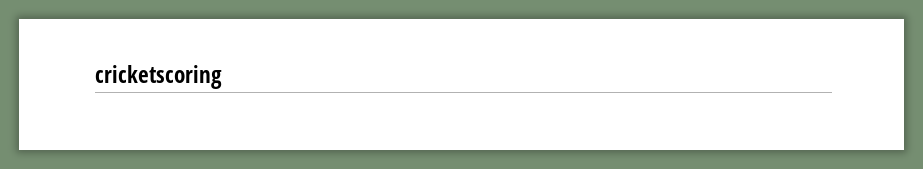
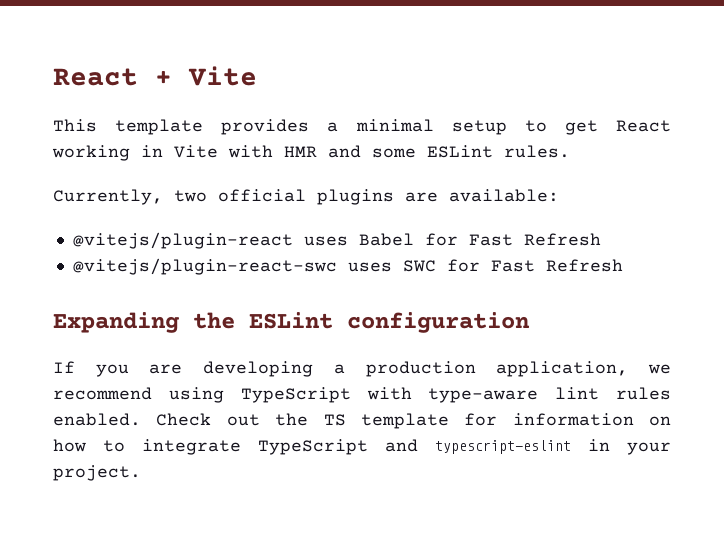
- cricketscoring
+ React + Vite
+ This template provides a minimal setup to get React working in Vite with HMR and some ESLint rules.
+ Currently, two official plugins are available:
+ @vitejs/plugin-react uses Babel for Fast Refresh
+ @vitejs/plugin-react-swc uses SWC for Fast Refresh
+ Expanding the ESLint configuration
+ If you are developing a production application, we recommend using TypeScript with type-aware lint rules enabled. Check out the TS template for information on how to integrate TypeScript and typescript-eslint in your project.

